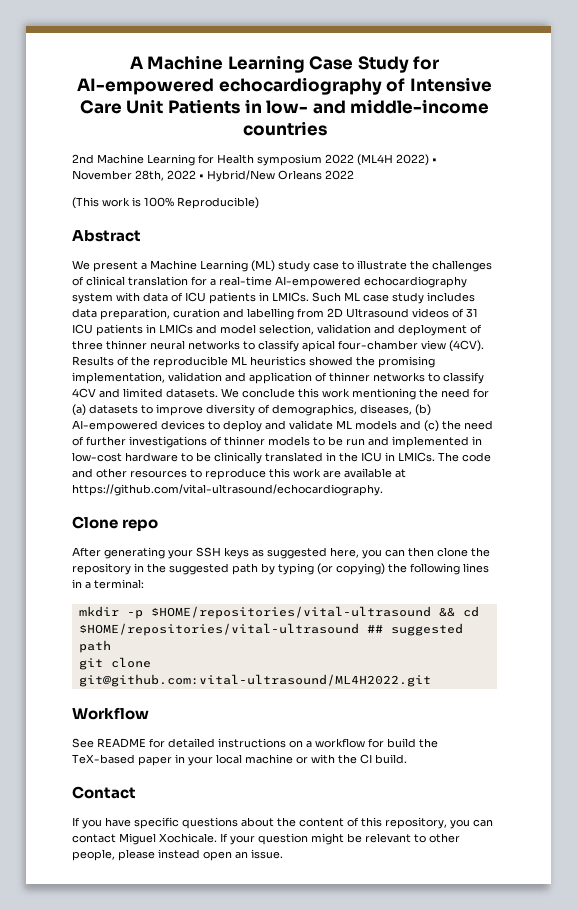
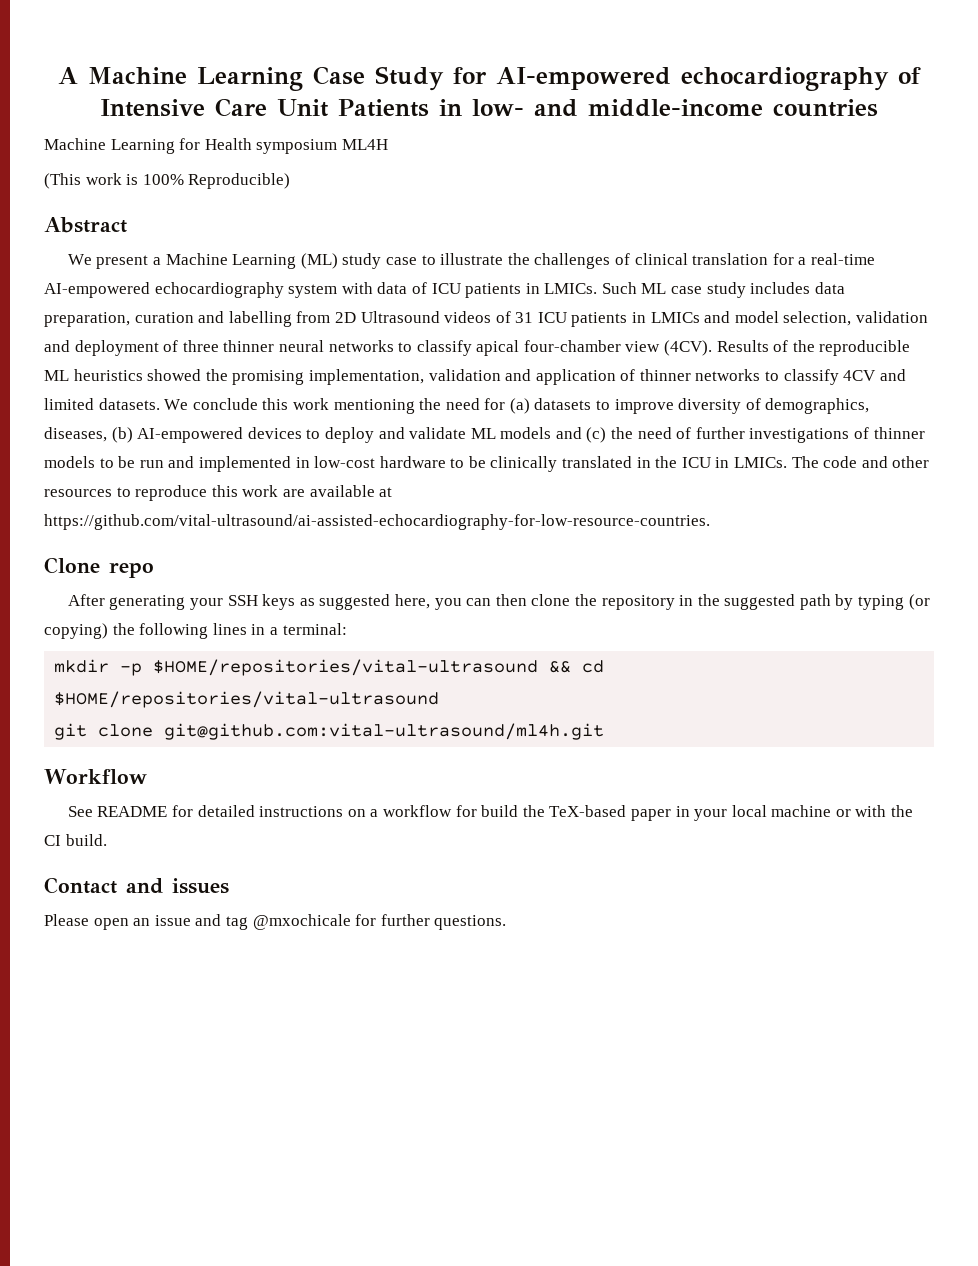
- 2nd Machine Learning for Health symposium 2022 (ML4H 2022) • November 28th, 2022 • Hybrid/New Orleans 2022
+ Machine Learning for Health symposium ML4H
- The code and other resources to reproduce this work are available at https://github.com/vital-ultrasound/echocardiography.
+ The code and other resources to reproduce this work are available at https://github.com/vital-ultrasound/ai-assisted-echocardiography-for-low-resource-countries.
- mkdir -p $HOME/repositories/vital-ultrasound && cd $HOME/repositories/vital-ultrasound ## suggested path
+ mkdir -p $HOME/repositories/vital-ultrasound && cd $HOME/repositories/vital-ultrasound
- git clone git@github.com:vital-ultrasound/ML4H2022.git
+ git clone git@github.com:vital-ultrasound/ml4h.git
- Contact
- If you have specific questions about the content of this repository, you can contact Miguel Xochicale. If your question might be relevant to other people, please instead open an issue.
+ Contact and issues
+ Please open an issue and tag @mxochicale for further questions.

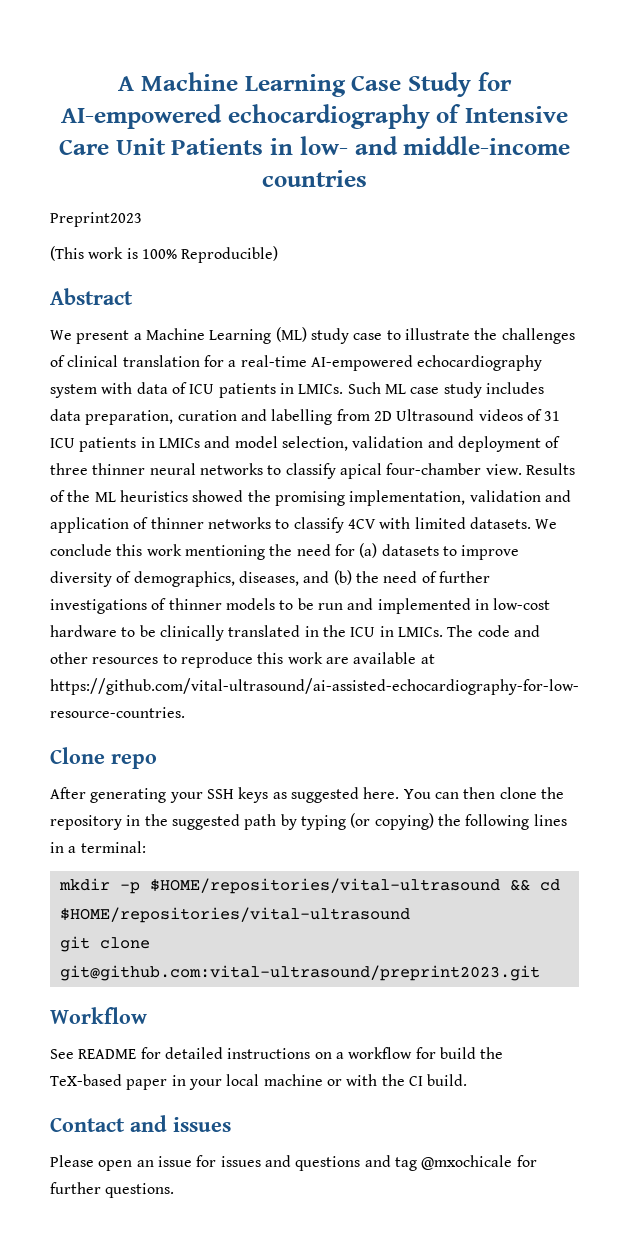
- Machine Learning for Health symposium ML4H
+ Preprint2023
- Such ML case study includes data preparation, curation and labelling from 2D Ultrasound videos of 31 ICU patients in LMICs and model selection, validation and deployment of three thinner neural networks to classify apical four-chamber view (4CV).
+ Such ML case study includes data preparation, curation and labelling from 2D Ultrasound videos of 31 ICU patients in LMICs and model selection, validation and deployment of three thinner neural networks to classify apical four-chamber view.
- Results of the reproducible ML heuristics showed the promising implementation, validation and application of thinner networks to classify 4CV and limited datasets.
+ Results of the ML heuristics showed the promising implementation, validation and application of thinner networks to classify 4CV with limited datasets.
- We conclude this work mentioning the need for (a) datasets to improve diversity of demographics, diseases, (b) AI-empowered devices to deploy and validate ML models and (c) the need of further investigations of thinner models to be run and implemented in low-cost hardware to be clinically translated in the ICU in LMICs.
+ We conclude this work mentioning the need for (a) datasets to improve diversity of demographics, diseases, and (b) the need of further investigations of thinner models to be run and implemented in low-cost hardware to be clinically translated in the ICU in LMICs.
- After generating your SSH keys as suggested here, you can then clone the repository in the suggested path by typing (or copying) the following lines in a terminal:
+ After generating your SSH keys as suggested here. You can then clone the repository in the suggested path by typing (or copying) the following lines in a terminal:
- git clone git@github.com:vital-ultrasound/ml4h.git
+ git clone git@github.com:vital-ultrasound/preprint2023.git
- Please open an issue and tag @mxochicale for further questions.
+ Please open an issue for issues and questions and tag @mxochicale for further questions.

